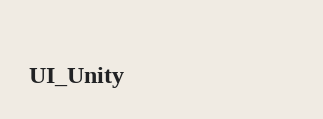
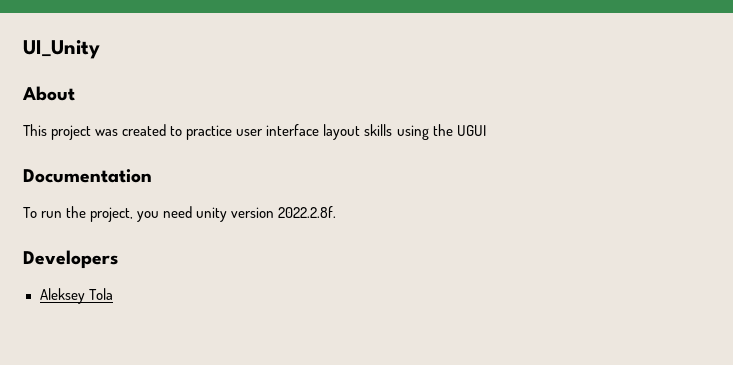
+ About
+ This project was created to practice user interface layout skills using the UGUI
+ Documentation
+ To run the project, you need unity version 2022.2.8f.
+ Developers
+ Aleksey Tola

